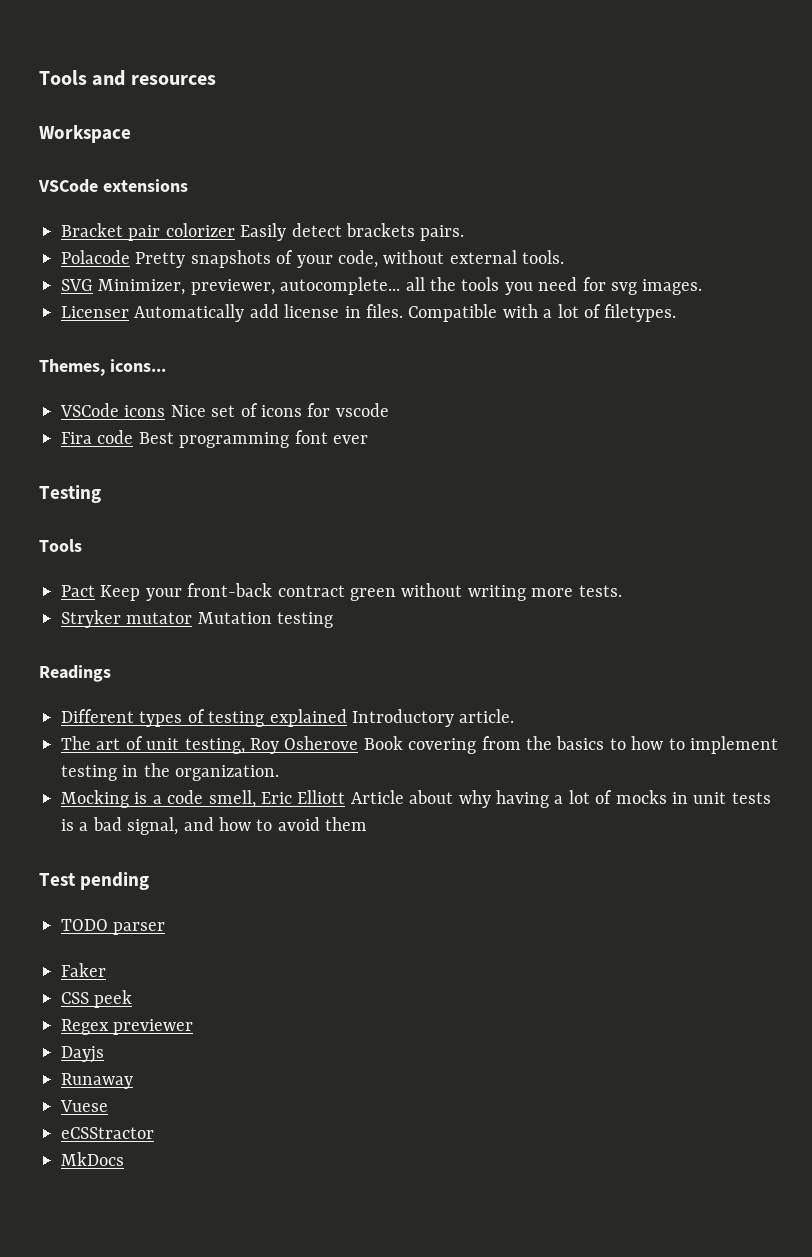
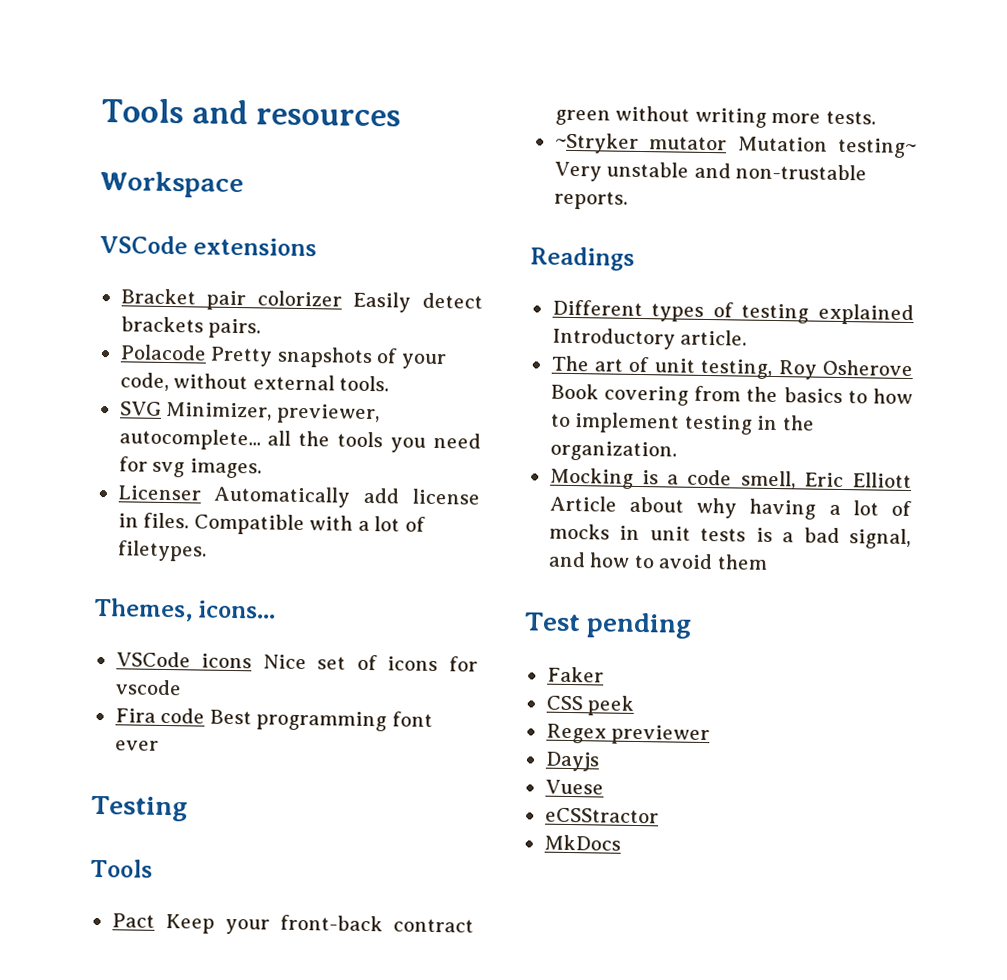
- Stryker mutator Mutation testing
+ ~Stryker mutator Mutation testing~ Very unstable and non-trustable reports.
- TODO parser
- Runaway

